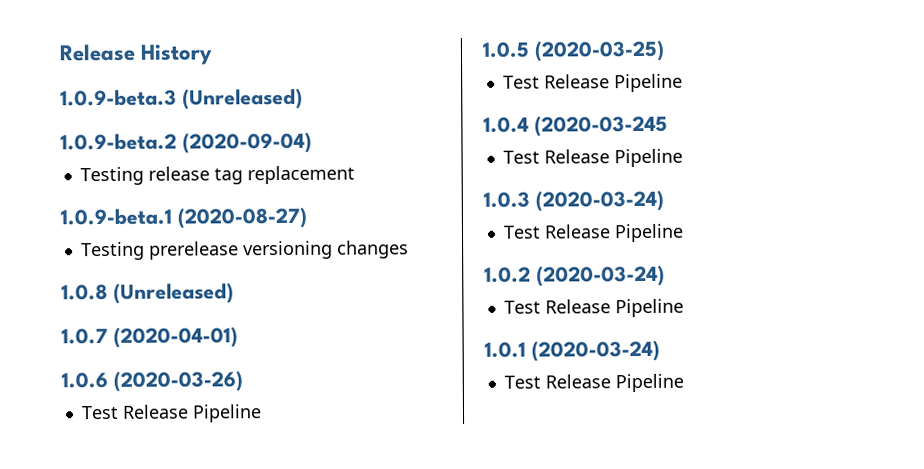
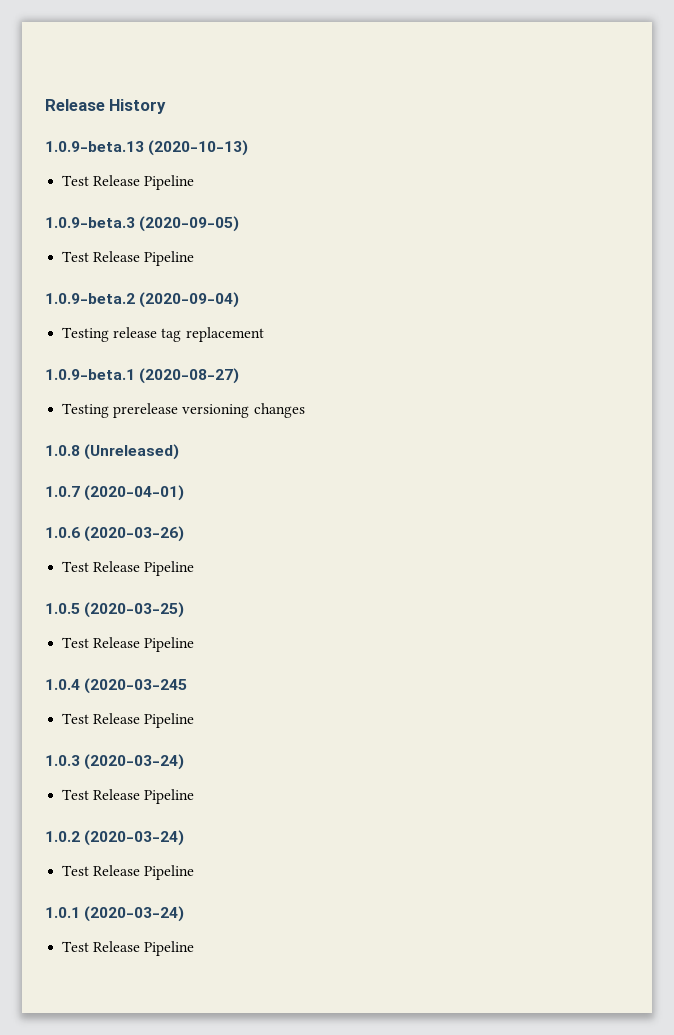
- 1.0.9-beta.3 (Unreleased)
+ 1.0.9-beta.13 (2020-10-13)
+ Test Release Pipeline
+ 1.0.9-beta.3 (2020-09-05)
+ Test Release Pipeline

